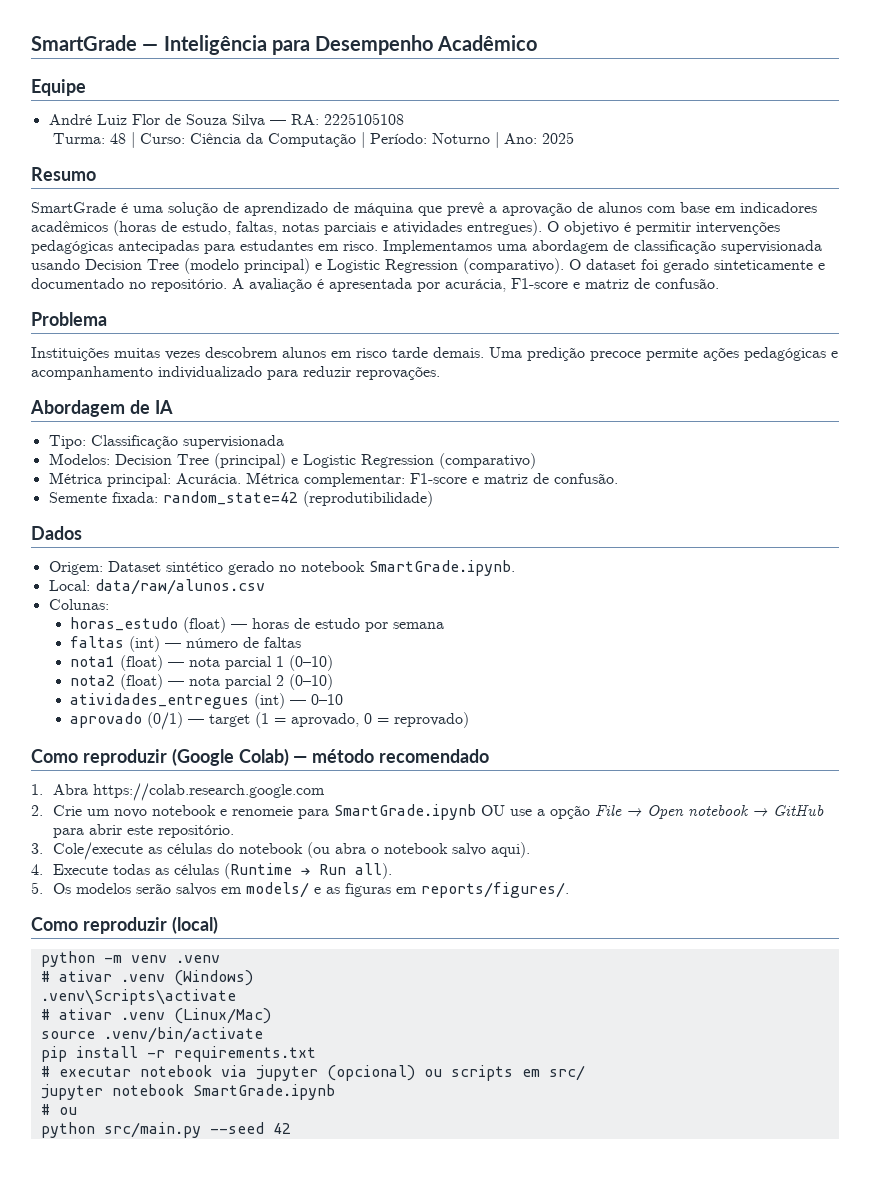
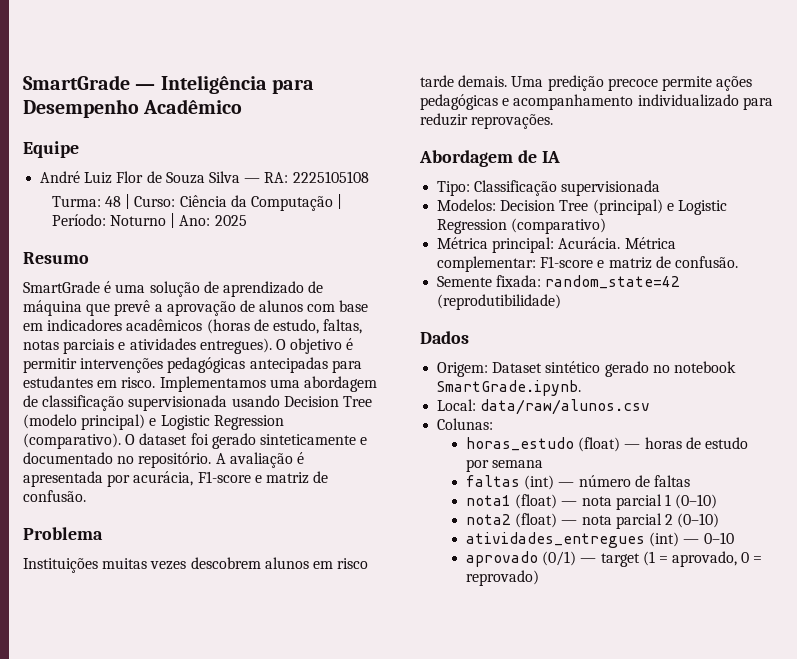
- Como reproduzir (Google Colab) — método recomendado
- 1. Abra https://colab.research.google.com
- 2. Crie um novo notebook e renomeie para SmartGrade.ipynb OU use a opção File → Open notebook → GitHub para abrir este repositório.
- 3. Cole/execute as células do notebook (ou abra o notebook salvo aqui).
- 4. Execute todas as células (Runtime → Run all).
- 5. Os modelos serão salvos em models/ e as figuras em reports/figures/.
- Como reproduzir (local)
- python -m venv .venv
- # ativar .venv (Windows)
- .venv\Scripts\activate
- # ativar .venv (Linux/Mac)
- source .venv/bin/activate
- pip install -r requirements.txt
- # executar notebook via jupyter (opcional) ou scripts em src/
- jupyter notebook SmartGrade.ipynb
- # ou
- python src/main.py --seed 42

